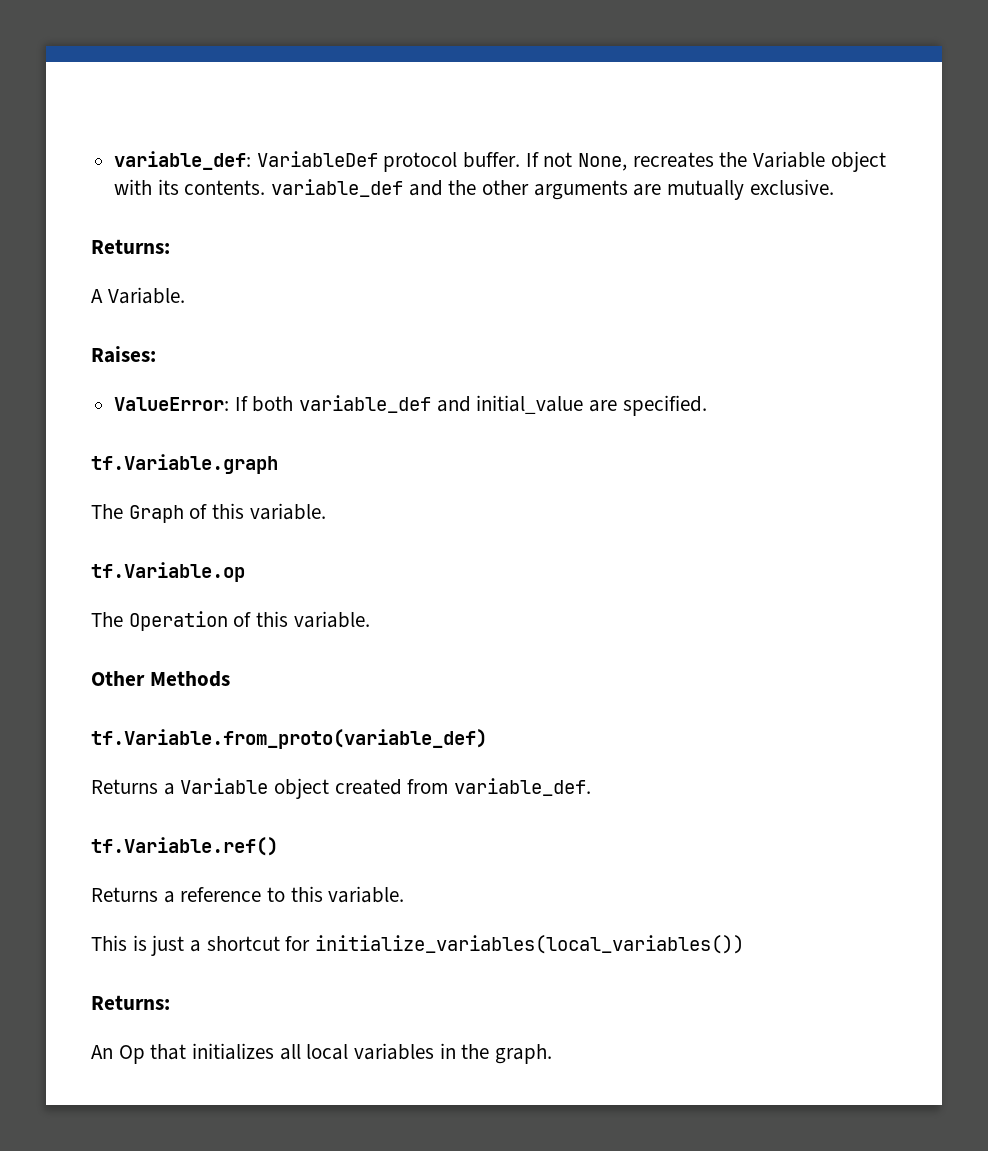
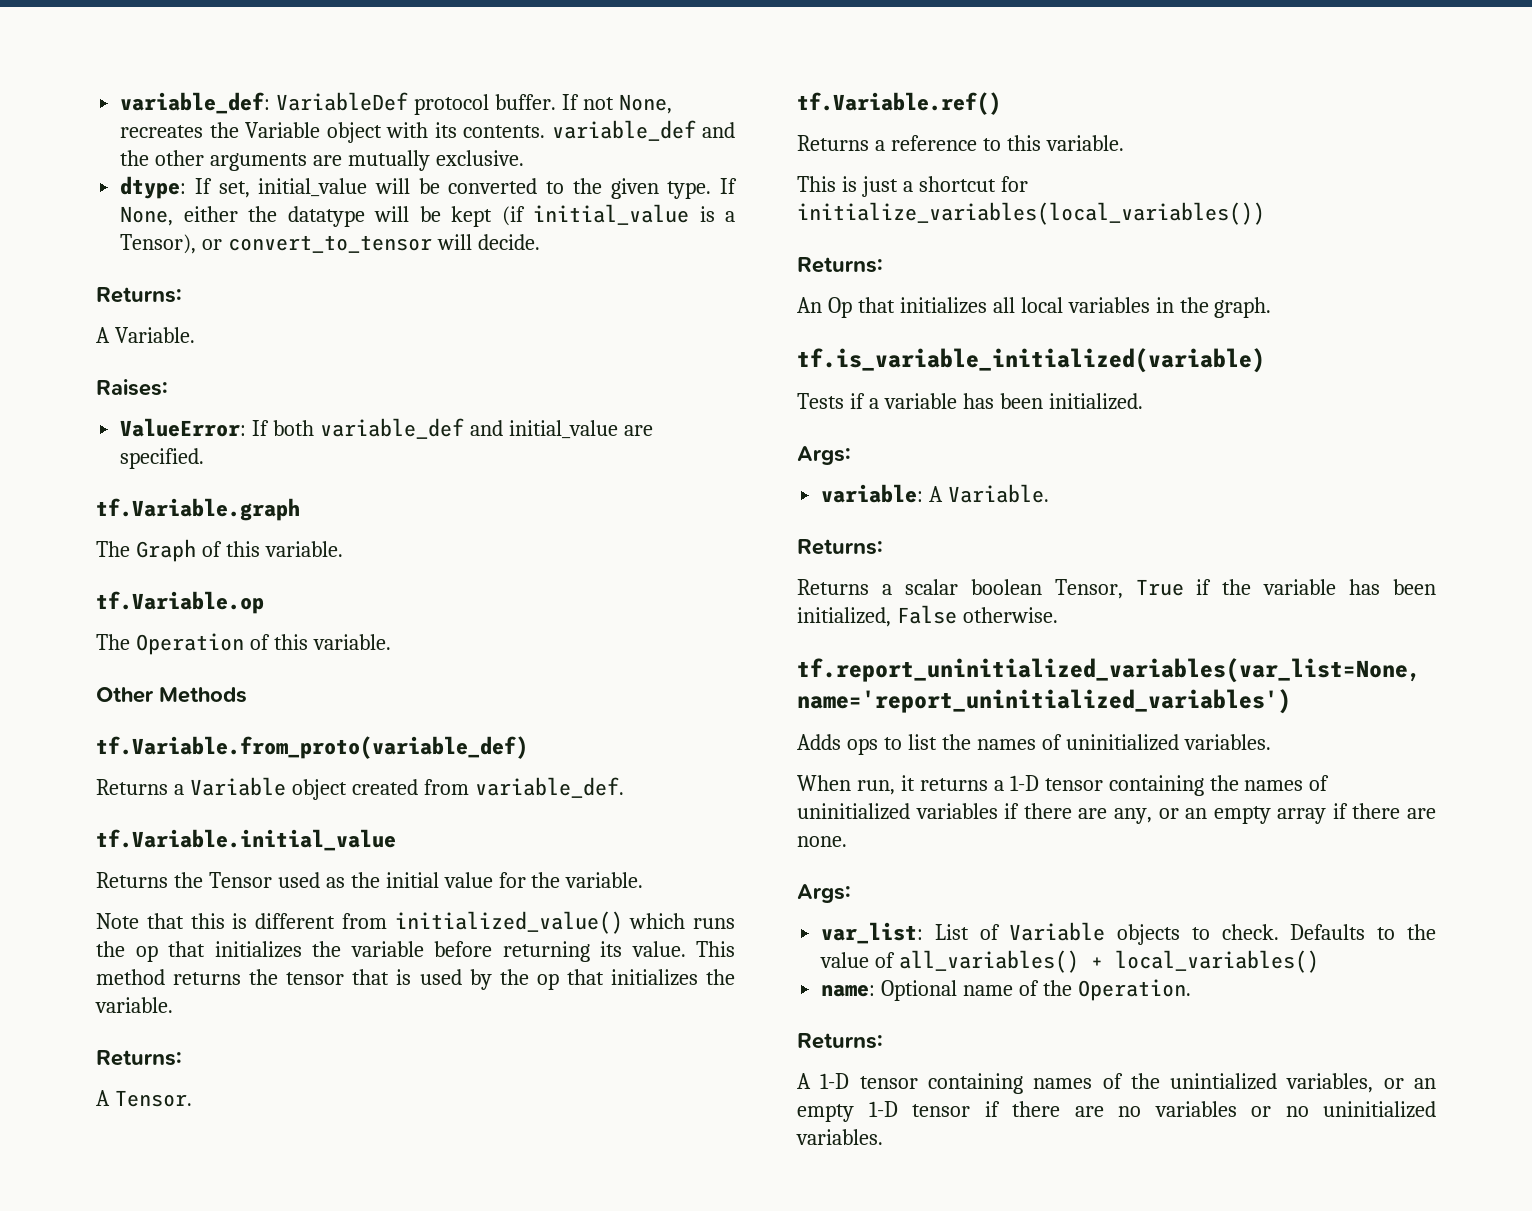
+ dtype: If set, initial_value will be converted to the given type. If None, either the datatype will be kept (if initial_value is a Tensor), or convert_to_tensor will decide.
+ tf.Variable.initial_value
+ Returns the Tensor used as the initial value for the variable.
+ Note that this is different from initialized_value() which runs the op that initializes the variable before returning its value. This method returns the tensor that is used by the op that initializes the variable.
+ Returns:
+ A Tensor.
+ tf.is_variable_initialized(variable)
+ Tests if a variable has been initialized.
+ Args:
+ variable: A Variable.
+ Returns:
+ Returns a scalar boolean Tensor, True if the variable has been initialized, False otherwise.
+ tf.report_uninitialized_variables(var_list=None, name='report_uninitialized_variables')
+ Adds ops to list the names of uninitialized variables.
+ When run, it returns a 1-D tensor containing the names of uninitialized variables if there are any, or an empty array if there are none.
+ Args:
+ var_list: List of Variable objects to check. Defaults to the value of all_variables() + local_variables()
+ name: Optional name of the Operation.
+ Returns:
+ A 1-D tensor containing names of the unintialized variables, or an empty 1-D tensor if there are no variables or no uninitialized variables.

